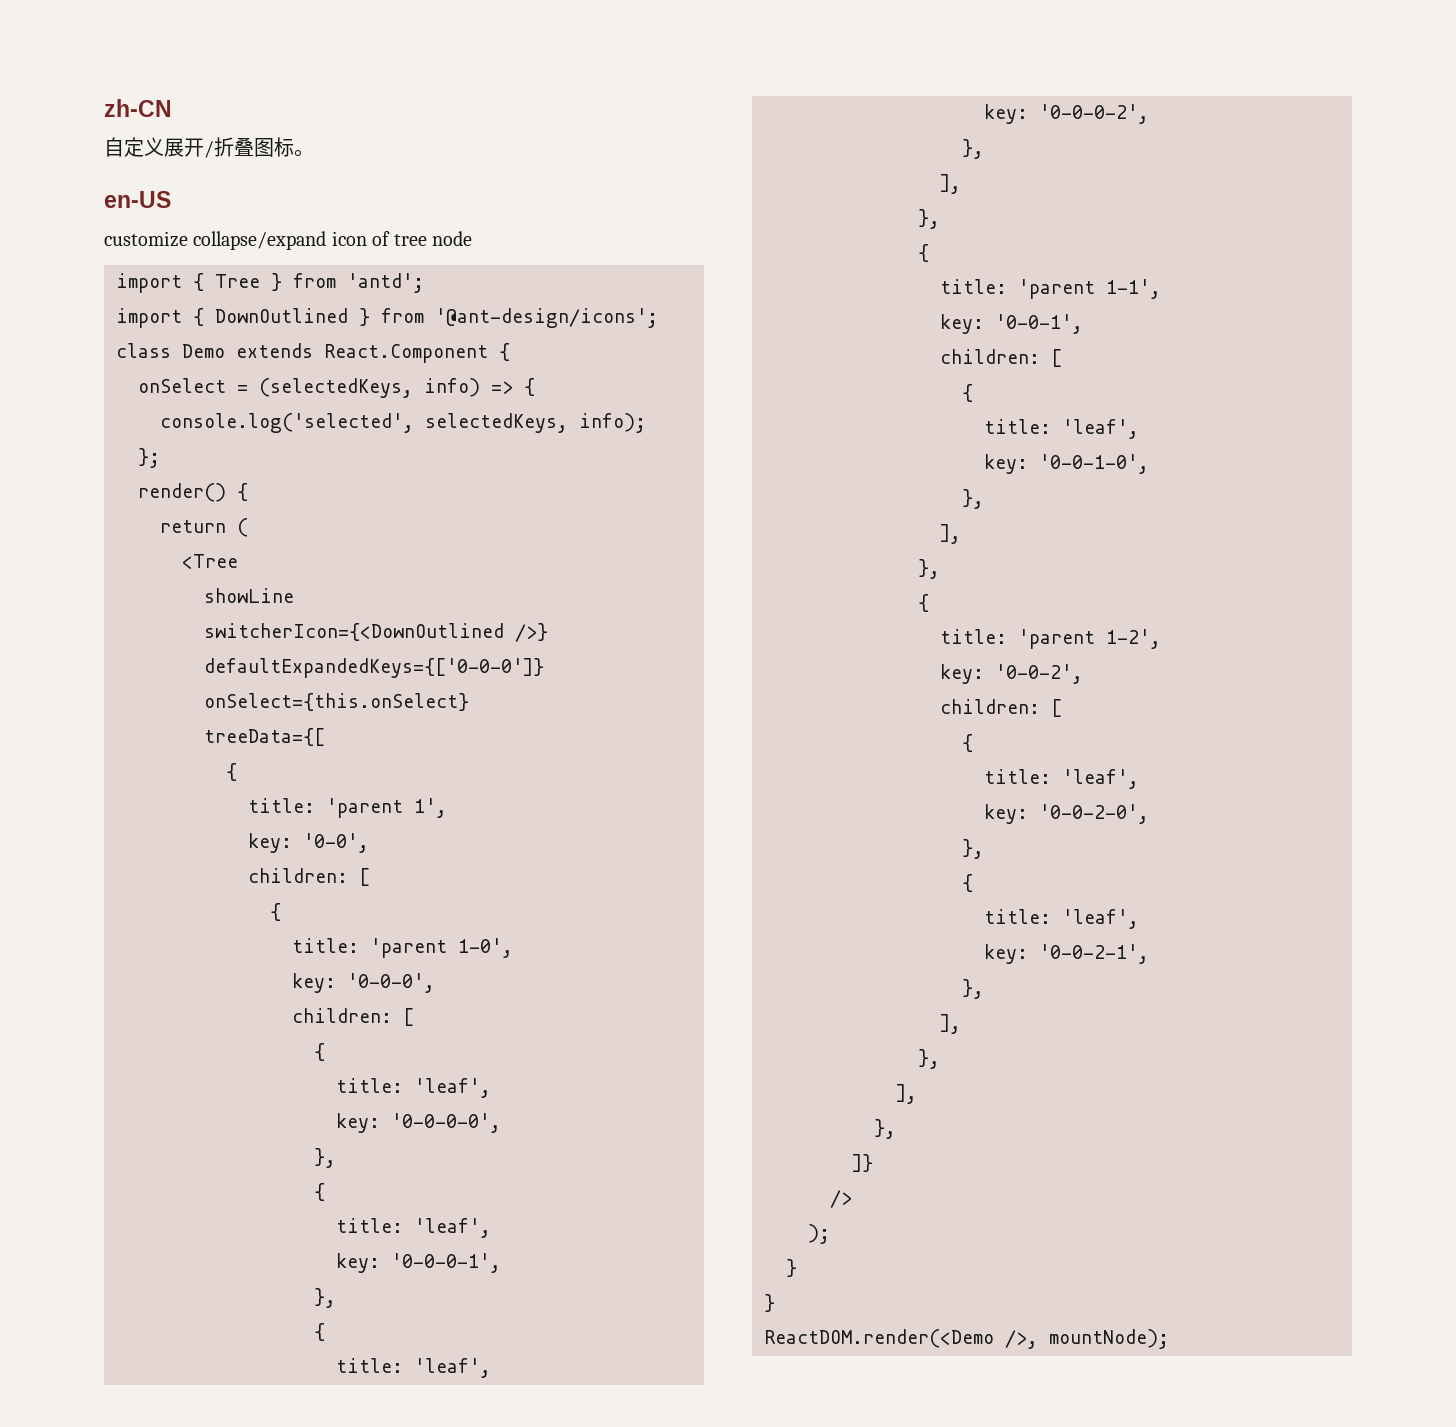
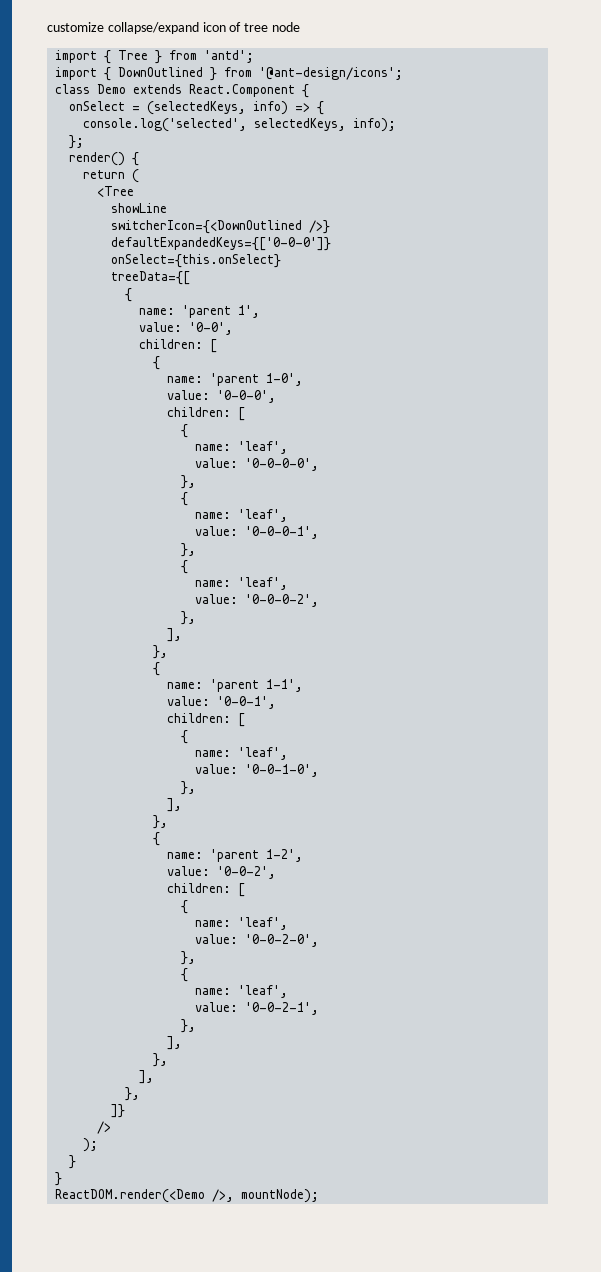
- zh-CN
- 自定义展开/折叠图标。
- en-US
- title: 'parent 1',
+ name: 'parent 1',
- key: '0-0',
+ value: '0-0',
- title: 'parent 1-0',
+ name: 'parent 1-0',
- key: '0-0-0',
+ value: '0-0-0',
  children: [
  {
- title: 'leaf',
- key: '0-0-0-0',
+ name: 'leaf',
+ value: '0-0-0-0',
  },
  {
- title: 'leaf',
- key: '0-0-0-1',
+ name: 'leaf',
+ value: '0-0-0-1',
  },
  {
- title: 'leaf',
- key: '0-0-0-2',
+ name: 'leaf',
+ value: '0-0-0-2',
- title: 'parent 1-1',
+ name: 'parent 1-1',
- key: '0-0-1',
+ value: '0-0-1',
  children: [
  {
- title: 'leaf',
- key: '0-0-1-0',
+ name: 'leaf',
+ value: '0-0-1-0',
- title: 'parent 1-2',
+ name: 'parent 1-2',
- key: '0-0-2',
+ value: '0-0-2',
  children: [
  {
- title: 'leaf',
- key: '0-0-2-0',
+ name: 'leaf',
+ value: '0-0-2-0',
  },
  {
- title: 'leaf',
- key: '0-0-2-1',
+ name: 'leaf',
+ value: '0-0-2-1',

